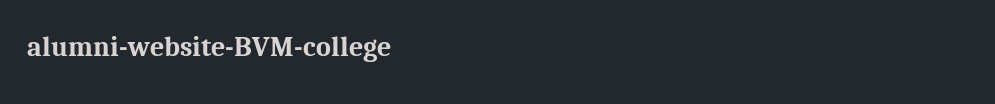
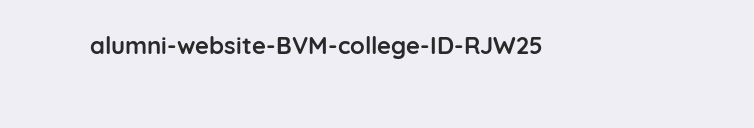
- alumni-website-BVM-college
+ alumni-website-BVM-college-ID-RJW25

